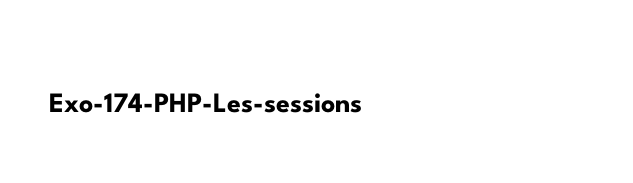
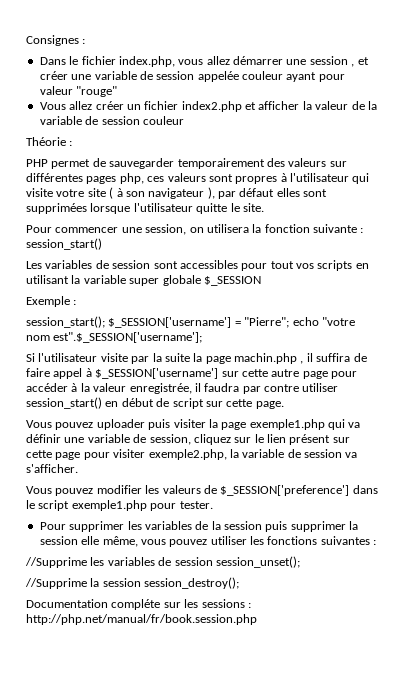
- Exo-174-PHP-Les-sessions
+ Consignes :
+ Dans le fichier index.php, vous allez démarrer une session , et créer une variable de session appelée couleur ayant pour valeur "rouge"
+ Vous allez créer un fichier index2.php et afficher la valeur de la variable de session couleur
+ Théorie :
+ PHP permet de sauvegarder temporairement des valeurs sur différentes pages php, ces valeurs sont propres à l'utilisateur qui visite votre site ( à son navigateur ), par défaut elles sont supprimées lorsque l'utilisateur quitte le site.
+ Pour commencer une session, on utilisera la fonction suivante : session_start()
+ Les variables de session sont accessibles pour tout vos scripts en utilisant la variable super globale $_SESSION
+ Exemple :
+ session_start(); $_SESSION['username'] = "Pierre"; echo "votre nom est".$_SESSION['username'];
+ Si l'utilisateur visite par la suite la page machin.php , il suffira de faire appel à $_SESSION['username'] sur cette autre page pour accéder à la valeur enregistrée, il faudra par contre utiliser session_start() en début de script sur cette page.
+ Vous pouvez uploader puis visiter la page exemple1.php qui va définir une variable de session, cliquez sur le lien présent sur cette page pour visiter exemple2.php, la variable de session va s'afficher.
+ Vous pouvez modifier les valeurs de $_SESSION['preference'] dans le script exemple1.php pour tester.
+ Pour supprimer les variables de la session puis supprimer la session elle même, vous pouvez utiliser les fonctions suivantes :
+ //Supprime les variables de session session_unset();
+ //Supprime la session session_destroy();
+ Documentation compléte sur les sessions : http://php.net/manual/fr/book.session.php

